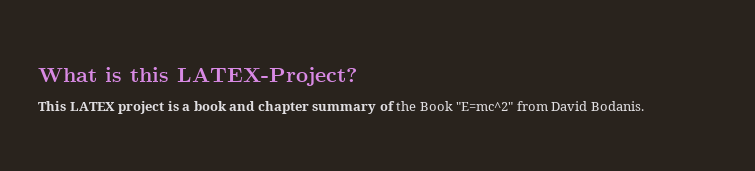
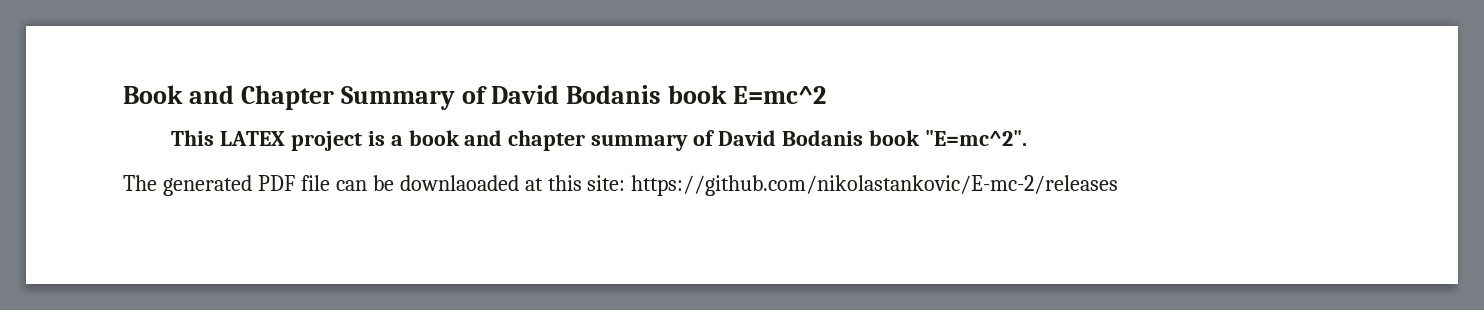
- What is this LATEX-Project?
+ Book and Chapter Summary of David Bodanis book E=mc^2
- This LATEX project is a book and chapter summary of the Book "E=mc^2" from David Bodanis.
+ This LATEX project is a book and chapter summary of David Bodanis book "E=mc^2".
+ The generated PDF file can be downlaoaded at this site: https://github.com/nikolastankovic/E-mc-2/releases

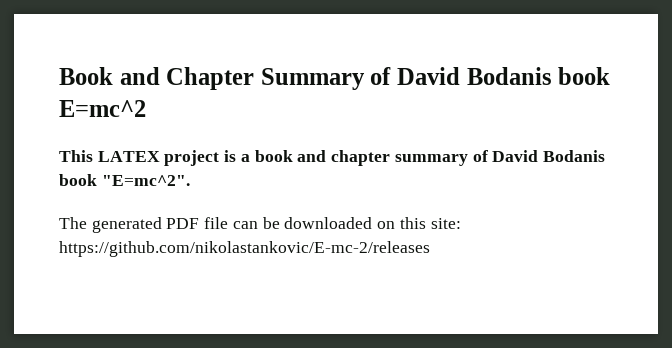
- The generated PDF file can be downlaoaded at this site: https://github.com/nikolastankovic/E-mc-2/releases
+ The generated PDF file can be downloaded on this site: https://github.com/nikolastankovic/E-mc-2/releases

